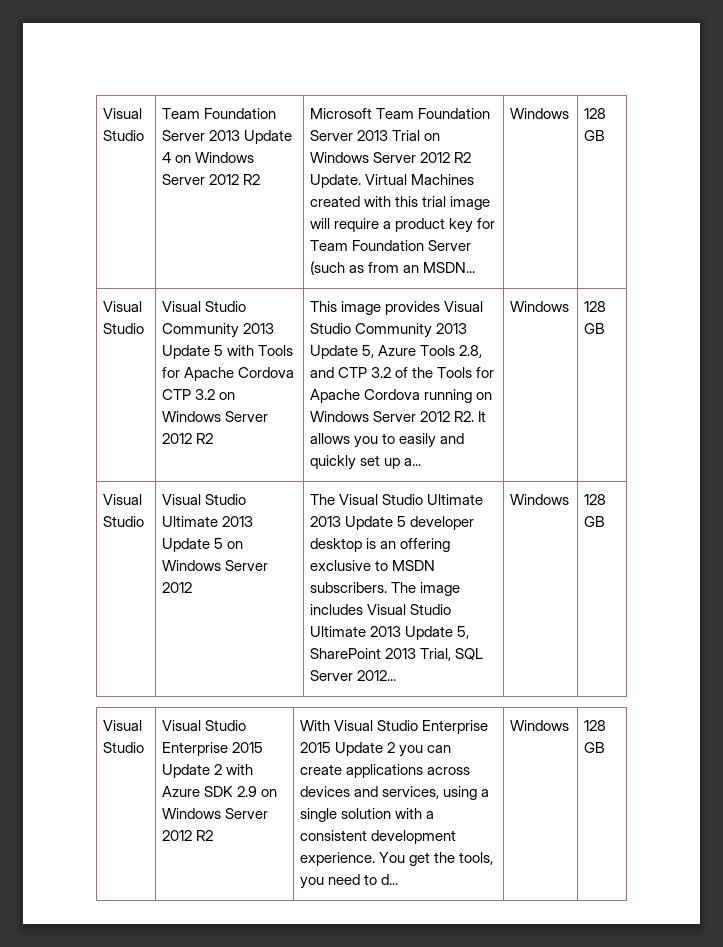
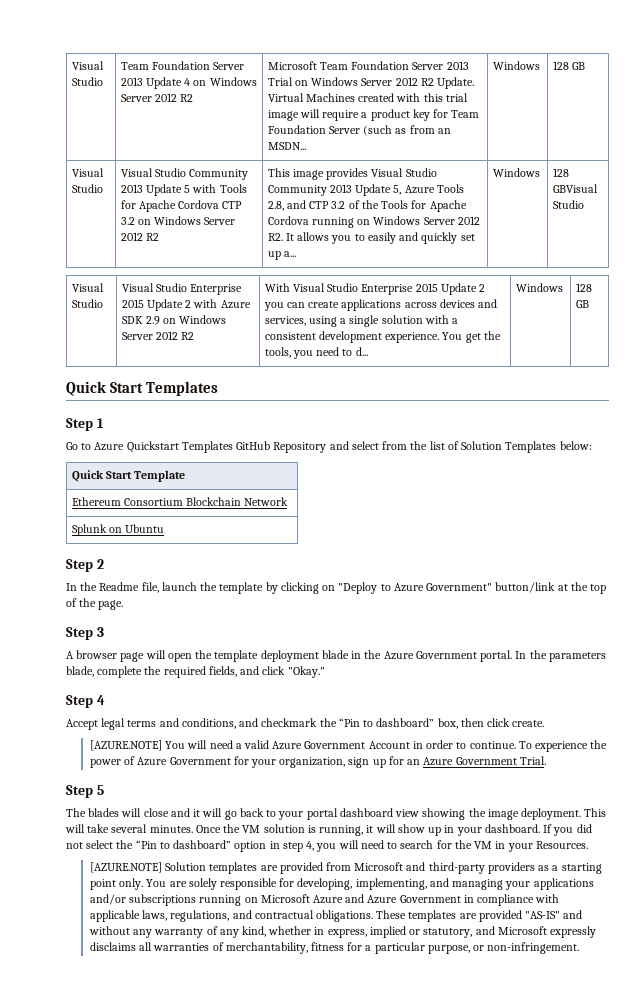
- This image provides Visual Studio Community 2013 Update 5, Azure Tools 2.8, and CTP 3.2 of the Tools for Apache Cordova running on Windows Server 2012 R2. It allows you to easily and quickly set up a... | Windows | 128 GB
- Visual Studio | Visual Studio Ultimate 2013 Update 5 on Windows Server 2012 | The Visual Studio Ultimate 2013 Update 5 developer desktop is an offering exclusive to MSDN subscribers. The image includes Visual Studio Ultimate 2013 Update 5, SharePoint 2013 Trial, SQL Server 2012... | Windows | 128 GB
+ This image provides Visual Studio Community 2013 Update 5, Azure Tools 2.8, and CTP 3.2 of the Tools for Apache Cordova running on Windows Server 2012 R2. It allows you to easily and quickly set up a... | Windows | 128 GBVisual Studio
+ Quick Start Templates
+ Step 1
+ Go to Azure Quickstart Templates GitHub Repository and select from the list of Solution Templates below:
+ Quick Start Template
+ Ethereum Consortium Blockchain Network
+ Splunk on Ubuntu
+ Step 2
+ In the Readme file, launch the template by clicking on "Deploy to Azure Government" button/link at the top of the page.
+ Step 3
+ A browser page will open the template deployment blade in the Azure Government portal. In the parameters blade, complete the required fields, and click "Okay."
+ Step 4
+ Accept legal terms and conditions, and checkmark the “Pin to dashboard” box, then click create.
+ [AZURE.NOTE] You will need a valid Azure Government Account in order to continue. To experience the power of Azure Government for your organization, sign up for an Azure Government Trial.
+ Step 5
+ The blades will close and it will go back to your portal dashboard view showing the image deployment. This will take several minutes. Once the VM solution is running, it will show up in your dashboard. If you did not select the “Pin to dashboard” option in step 4, you will need to search for the VM in your Resources.
+ [AZURE.NOTE] Solution templates are provided from Microsoft and third-party providers as a starting point only. You are solely responsible for developing, implementing, and managing your applications and/or subscriptions running on Microsoft Azure and Azure Government in compliance with applicable laws, regulations, and contractual obligations. These templates are provided "AS-IS" and without any warranty of any kind, whether in express, implied or statutory, and Microsoft expressly disclaims all warranties of merchantability, fitness for a particular purpose, or non-infringement.

